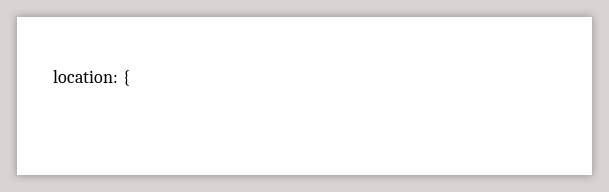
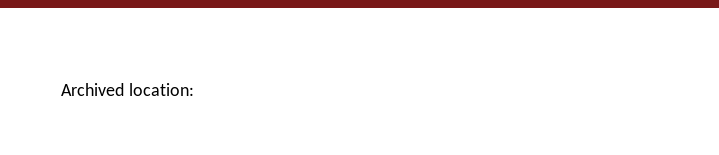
- location: {
+ Archived location:

